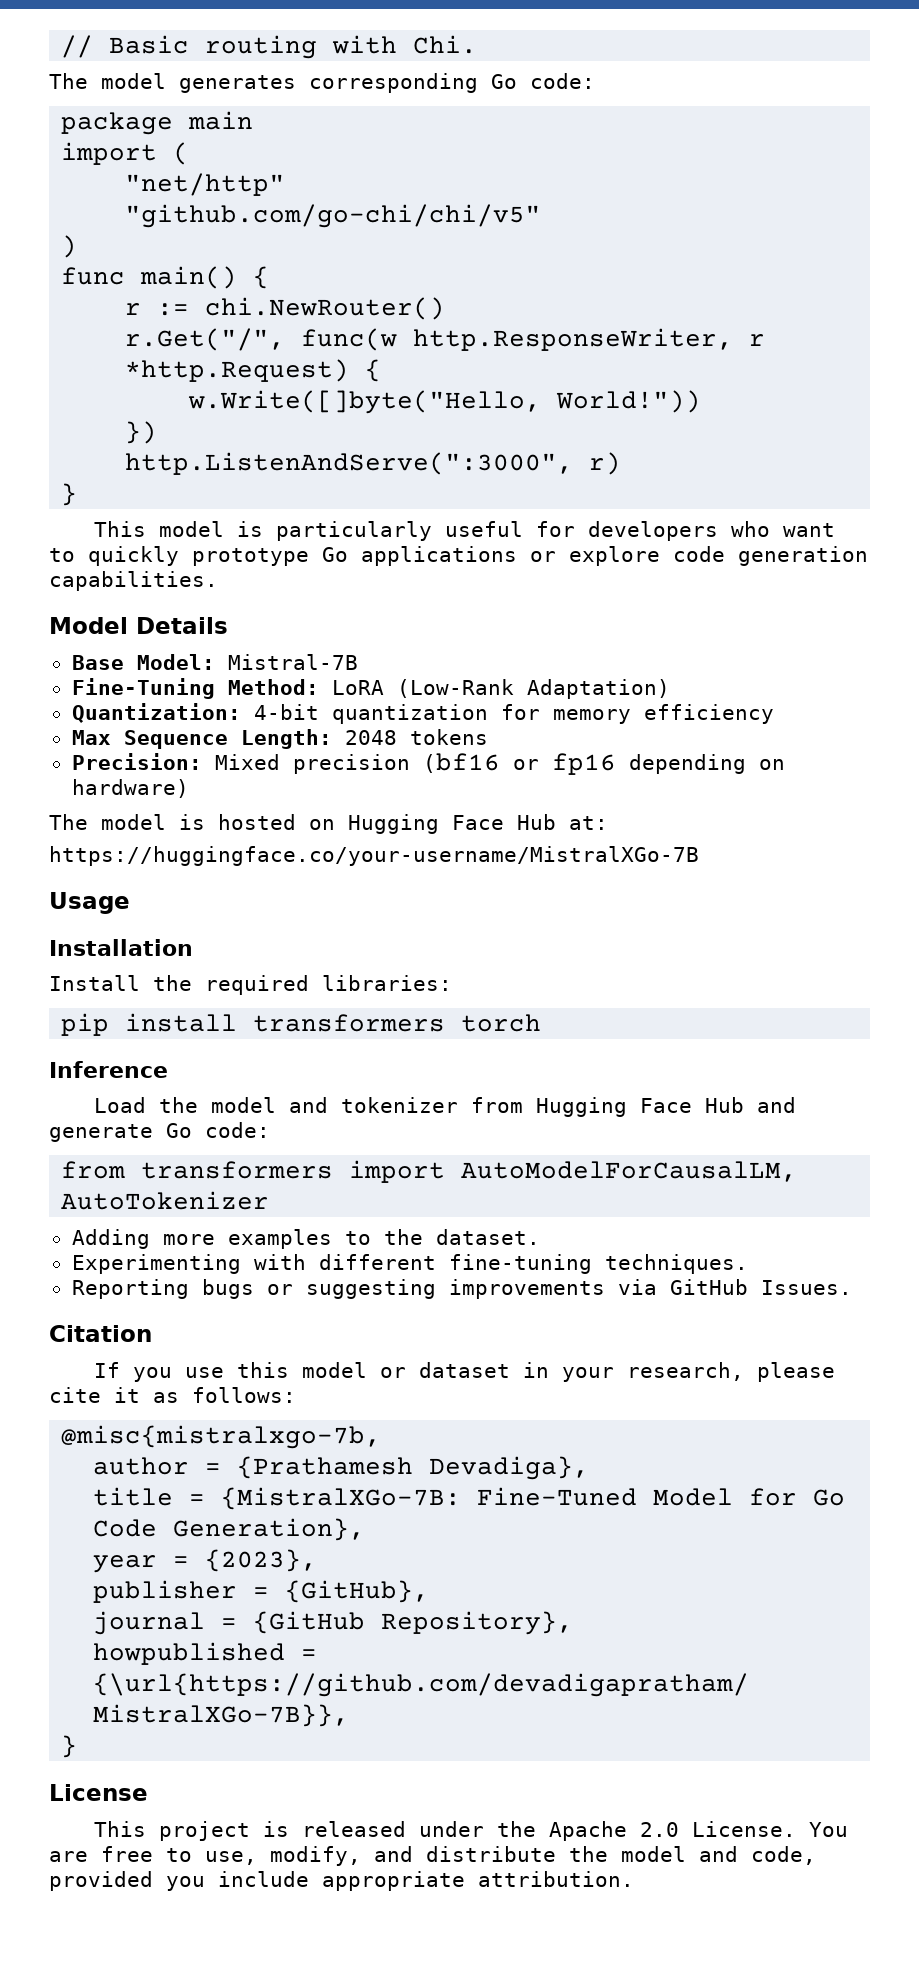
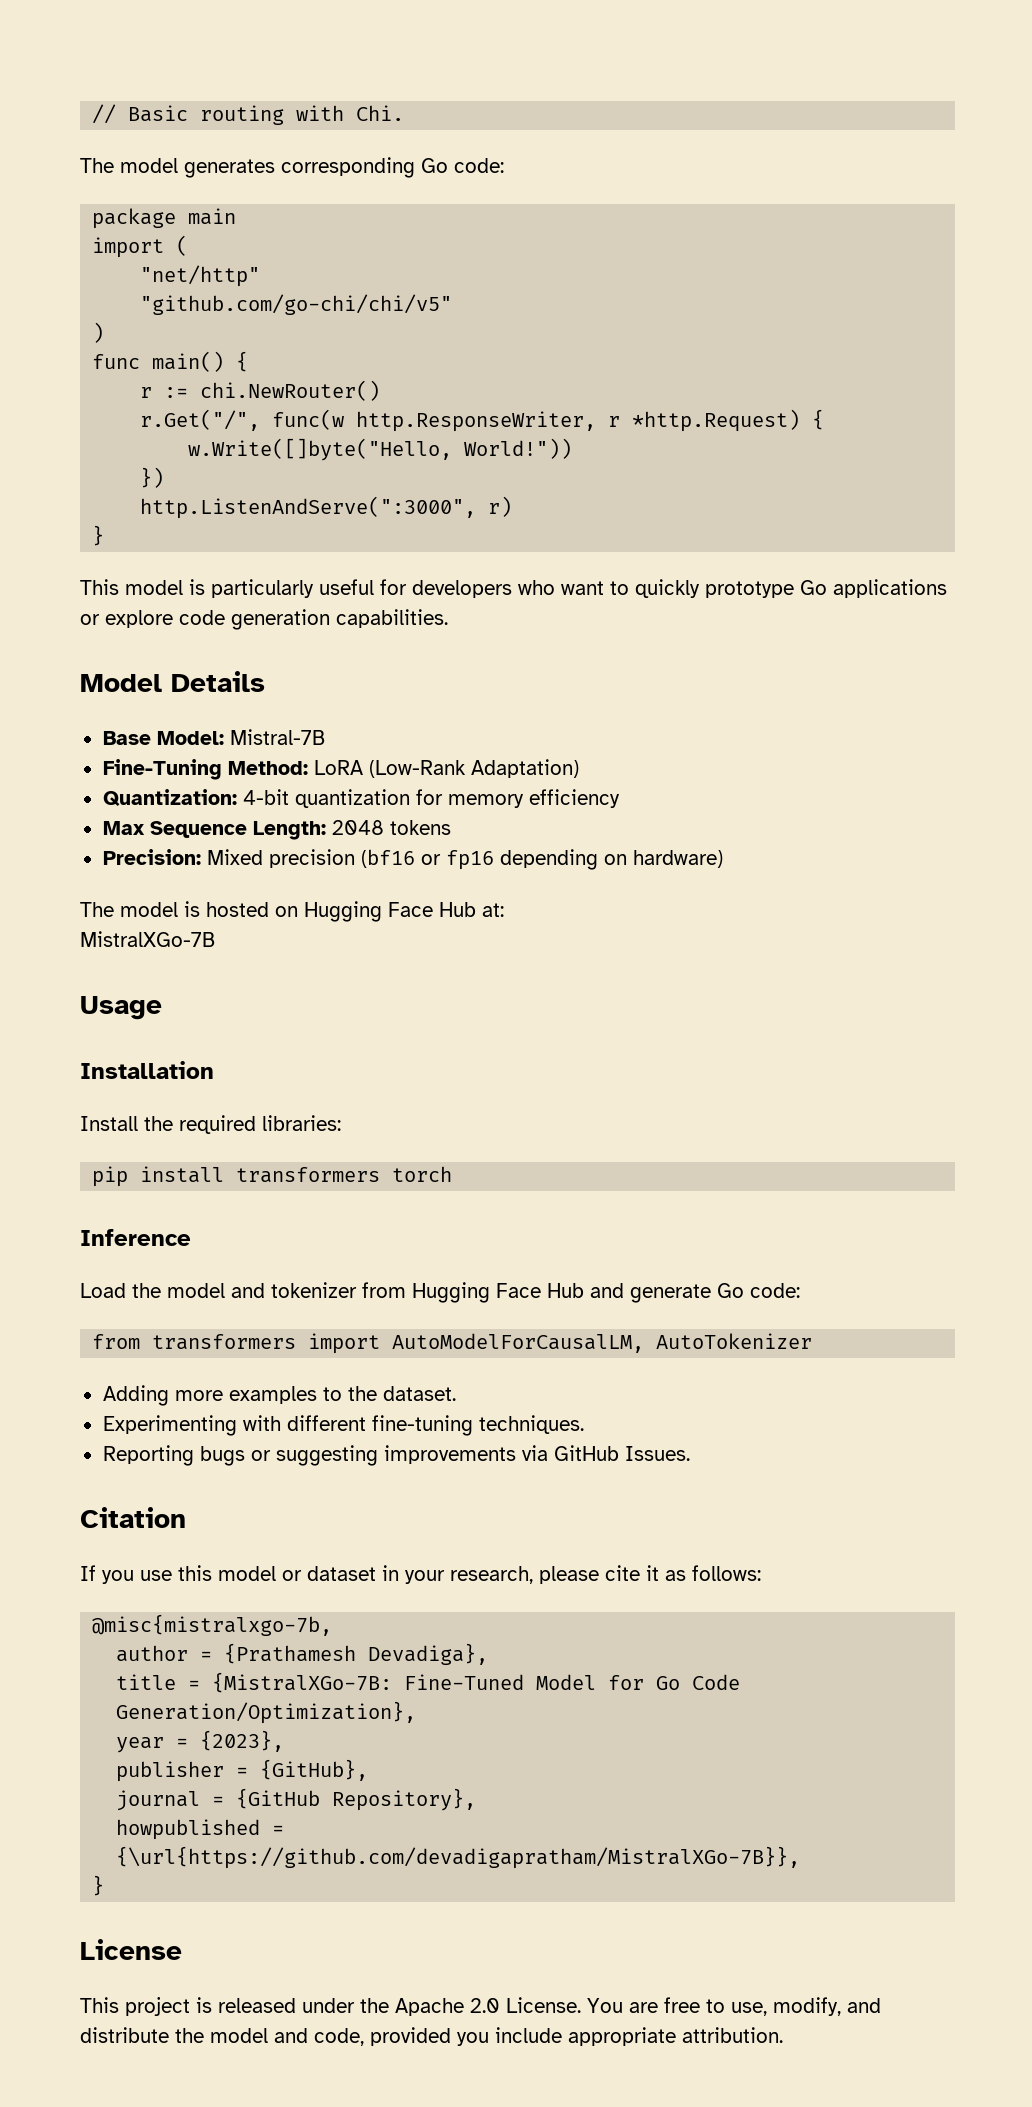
- https://huggingface.co/your-username/MistralXGo-7B
+ MistralXGo-7B
- title = {MistralXGo-7B: Fine-Tuned Model for Go Code Generation},
+ title = {MistralXGo-7B: Fine-Tuned Model for Go Code Generation/Optimization},

